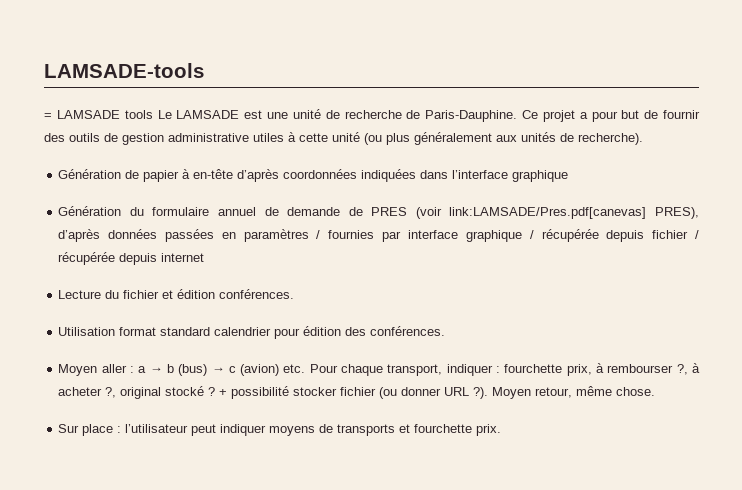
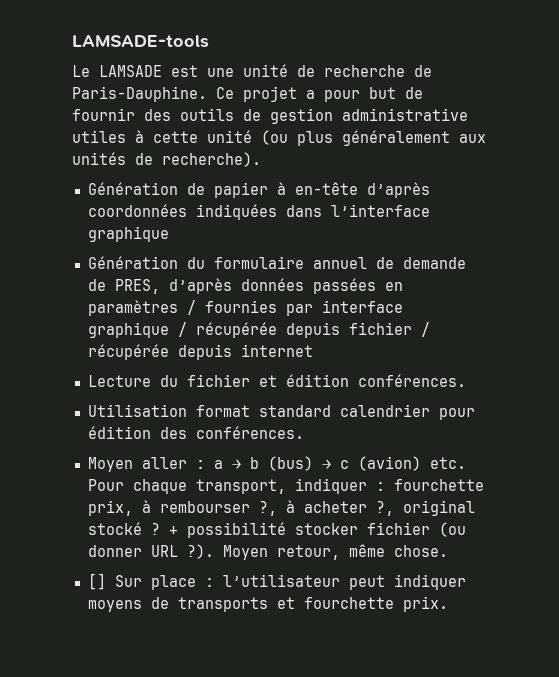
- = LAMSADE tools Le LAMSADE est une unité de recherche de Paris-Dauphine.
+ Le LAMSADE est une unité de recherche de Paris-Dauphine.
- Génération du formulaire annuel de demande de PRES (voir link:LAMSADE/Pres.pdf[canevas] PRES), d’après données passées en paramètres / fournies par interface graphique / récupérée depuis fichier / récupérée depuis internet
+ Génération du formulaire annuel de demande de PRES, d’après données passées en paramètres / fournies par interface graphique / récupérée depuis fichier / récupérée depuis internet
- Sur place : l’utilisateur peut indiquer moyens de transports et fourchette prix.
+ [] Sur place : l’utilisateur peut indiquer moyens de transports et fourchette prix.

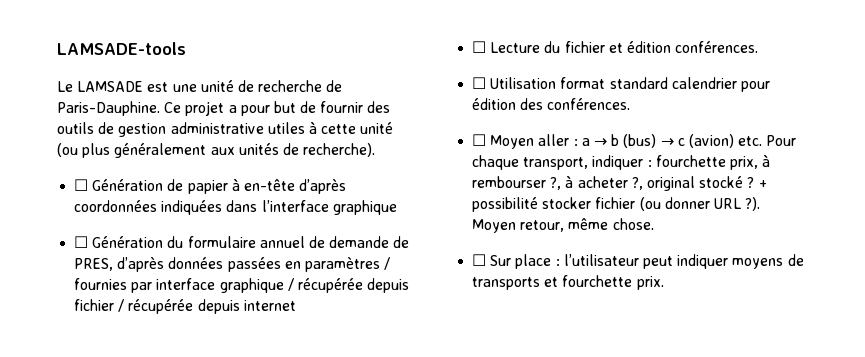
- Génération de papier à en-tête d’après coordonnées indiquées dans l’interface graphique
+ ☐ Génération de papier à en-tête d’après coordonnées indiquées dans l’interface graphique
- Génération du formulaire annuel de demande de PRES, d’après données passées en paramètres / fournies par interface graphique / récupérée depuis fichier / récupérée depuis internet
+ ☐ Génération du formulaire annuel de demande de PRES, d’après données passées en paramètres / fournies par interface graphique / récupérée depuis fichier / récupérée depuis internet
- Lecture du fichier et édition conférences.
+ ☐ Lecture du fichier et édition conférences.
- Utilisation format standard calendrier pour édition des conférences.
+ ☐ Utilisation format standard calendrier pour édition des conférences.
- Moyen aller : a → b (bus) → c (avion) etc. Pour chaque transport, indiquer : fourchette prix, à rembourser ?, à acheter ?, original stocké ?
+ ☐ Moyen aller : a → b (bus) → c (avion) etc. Pour chaque transport, indiquer : fourchette prix, à rembourser ?, à acheter ?, original stocké ?
- [] Sur place : l’utilisateur peut indiquer moyens de transports et fourchette prix.
+ ☐ Sur place : l’utilisateur peut indiquer moyens de transports et fourchette prix.

